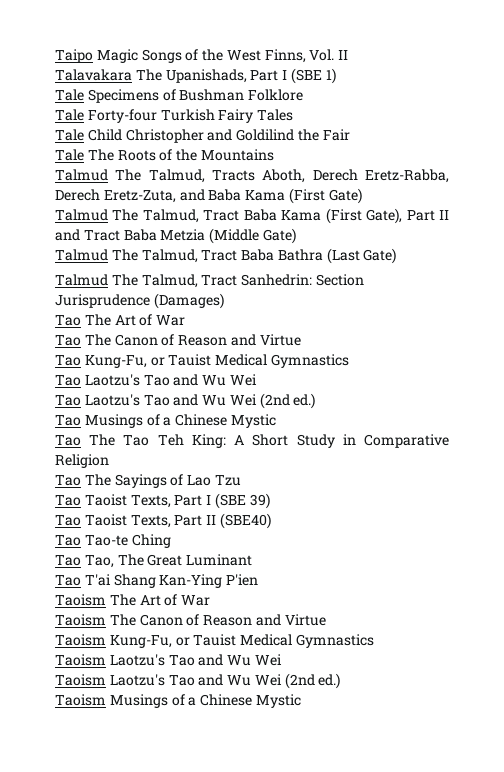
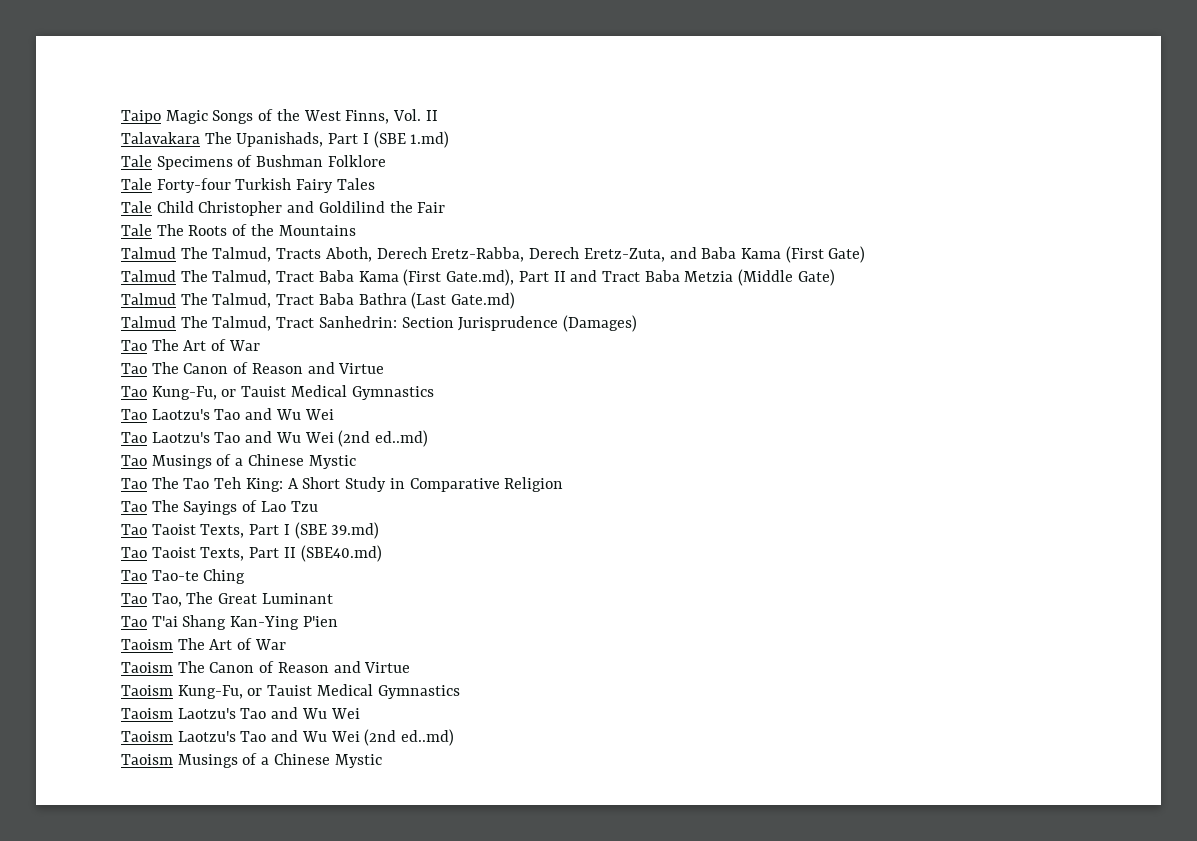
- Talavakara The Upanishads, Part I (SBE 1)
+ Talavakara The Upanishads, Part I (SBE 1.md)
- Talmud The Talmud, Tract Baba Kama (First Gate), Part II and Tract Baba Metzia (Middle Gate)
+ Talmud The Talmud, Tract Baba Kama (First Gate.md), Part II and Tract Baba Metzia (Middle Gate)
- Talmud The Talmud, Tract Baba Bathra (Last Gate)
+ Talmud The Talmud, Tract Baba Bathra (Last Gate.md)
- Tao Laotzu's Tao and Wu Wei (2nd ed.)
+ Tao Laotzu's Tao and Wu Wei (2nd ed..md)
- Tao Taoist Texts, Part I (SBE 39)
+ Tao Taoist Texts, Part I (SBE 39.md)
- Tao Taoist Texts, Part II (SBE40)
+ Tao Taoist Texts, Part II (SBE40.md)
- Taoism Laotzu's Tao and Wu Wei (2nd ed.)
+ Taoism Laotzu's Tao and Wu Wei (2nd ed..md)

